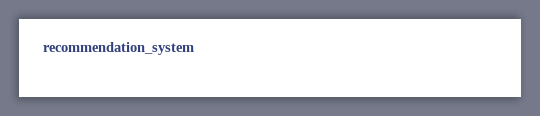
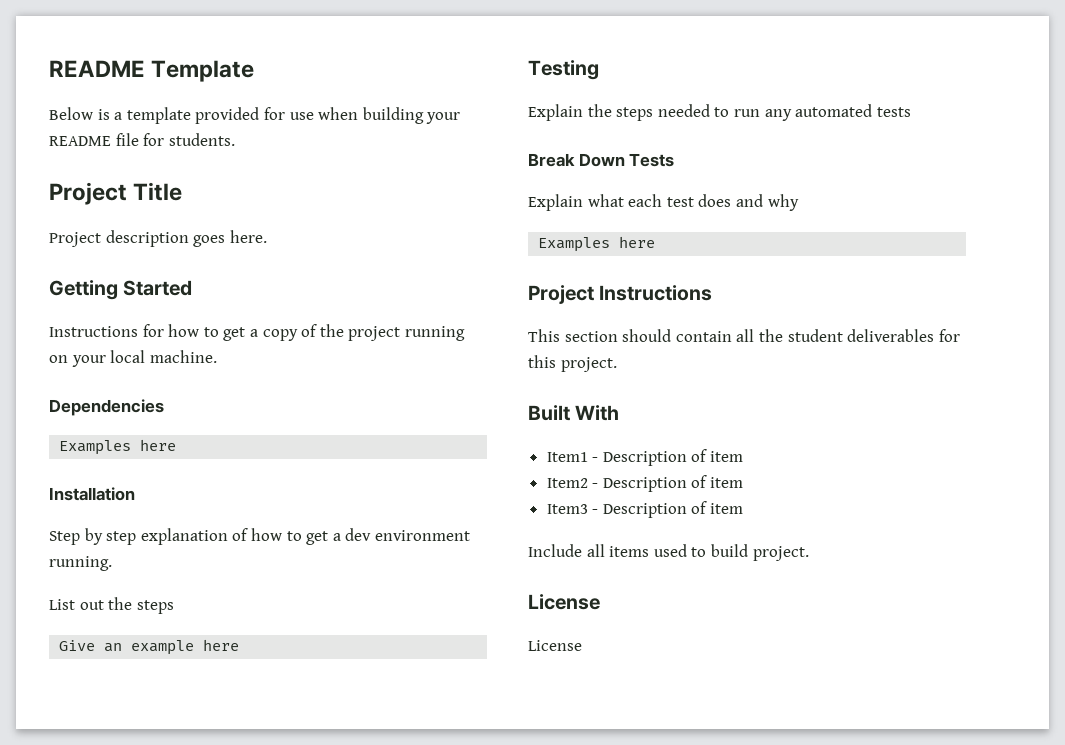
- recommendation_system
+ README Template
+ Below is a template provided for use when building your README file for students.
+ Project Title
+ Project description goes here.
+ Getting Started
+ Instructions for how to get a copy of the project running on your local machine.
+ Dependencies
+ Examples here
+ Installation
+ Step by step explanation of how to get a dev environment running.
+ List out the steps
+ Give an example here
+ Testing
+ Explain the steps needed to run any automated tests
+ Break Down Tests
+ Explain what each test does and why
+ Examples here
+ Project Instructions
+ This section should contain all the student deliverables for this project.
+ Built With
+ Item1 - Description of item
+ Item2 - Description of item
+ Item3 - Description of item
+ Include all items used to build project.
+ License
+ License

